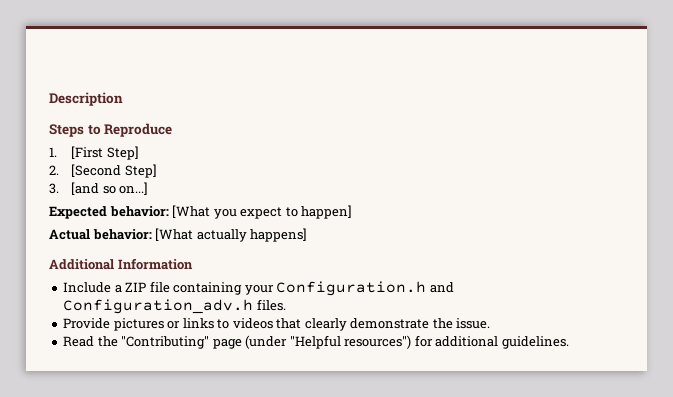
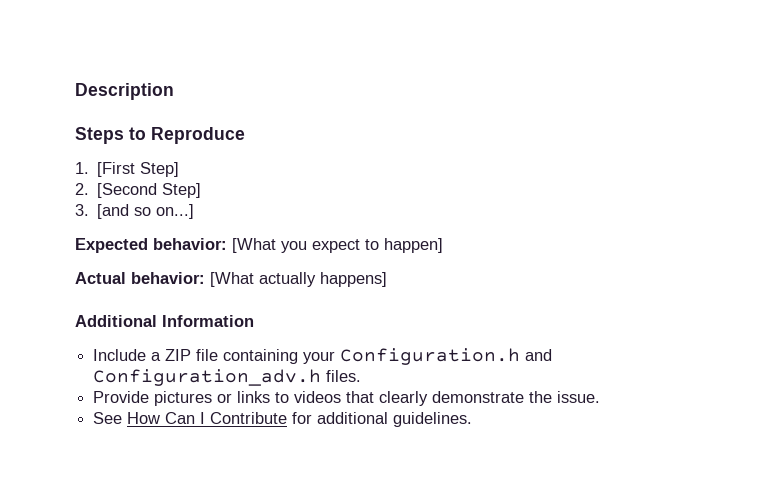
- Read the "Contributing" page (under "Helpful resources") for additional guidelines.
+ See How Can I Contribute for additional guidelines.

